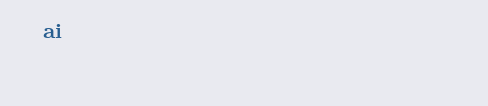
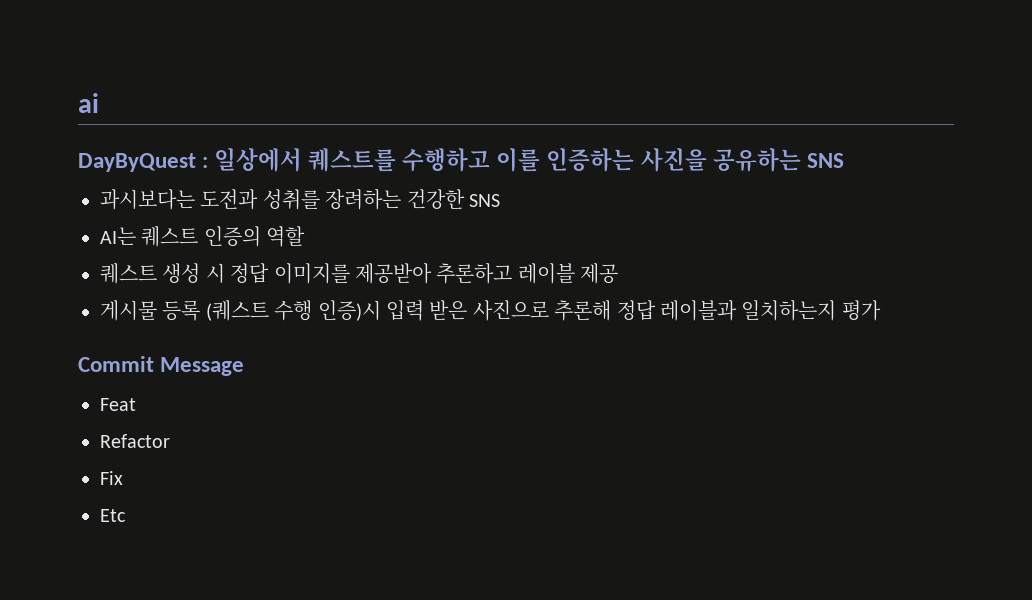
+ DayByQuest : 일상에서 퀘스트를 수행하고 이를 인증하는 사진을 공유하는 SNS
+ 과시보다는 도전과 성취를 장려하는 건강한 SNS
+ AI는 퀘스트 인증의 역할
+ 퀘스트 생성 시 정답 이미지를 제공받아 추론하고 레이블 제공
+ 게시물 등록 (퀘스트 수행 인증)시 입력 받은 사진으로 추론해 정답 레이블과 일치하는지 평가
+ Commit Message
+ Feat
+ Refactor
+ Fix
+ Etc

